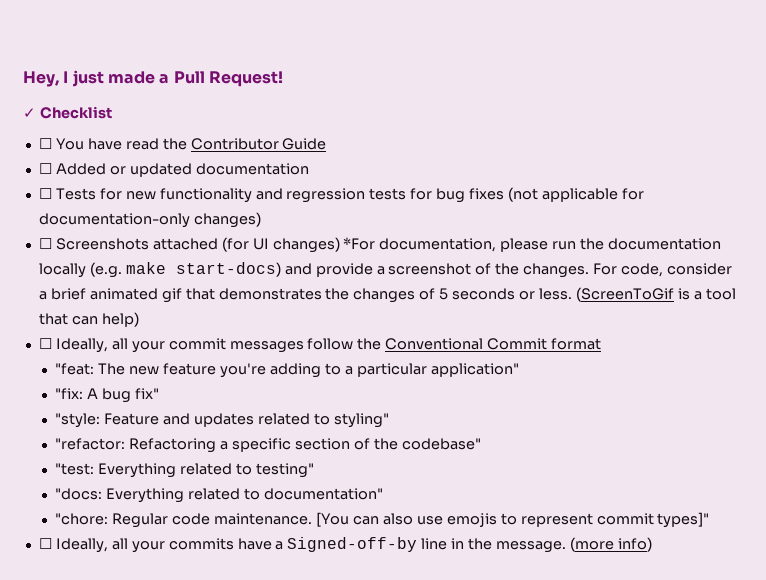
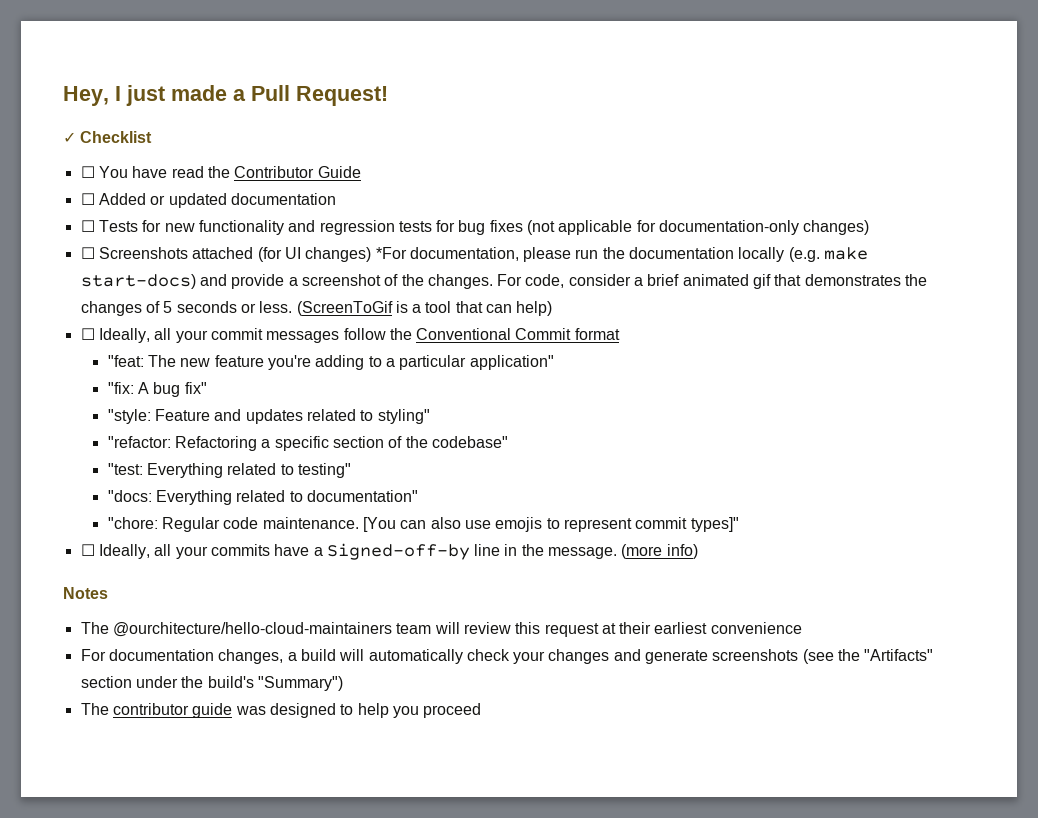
+ Notes
+ The @ourchitecture/hello-cloud-maintainers team will review this request at their earliest convenience
+ For documentation changes, a build will automatically check your changes and generate screenshots (see the "Artifacts" section under the build's "Summary")
+ The contributor guide was designed to help you proceed

